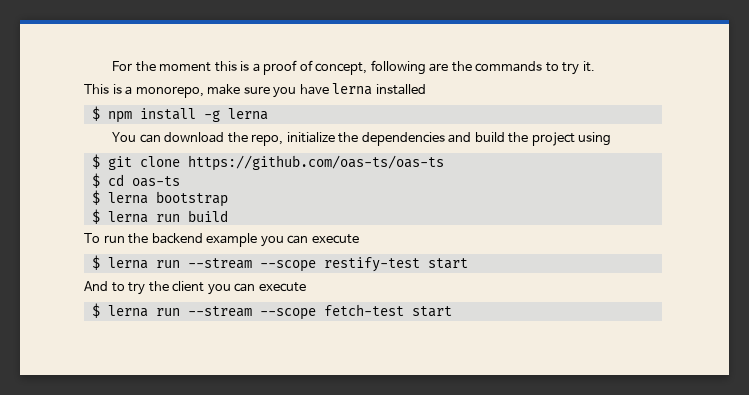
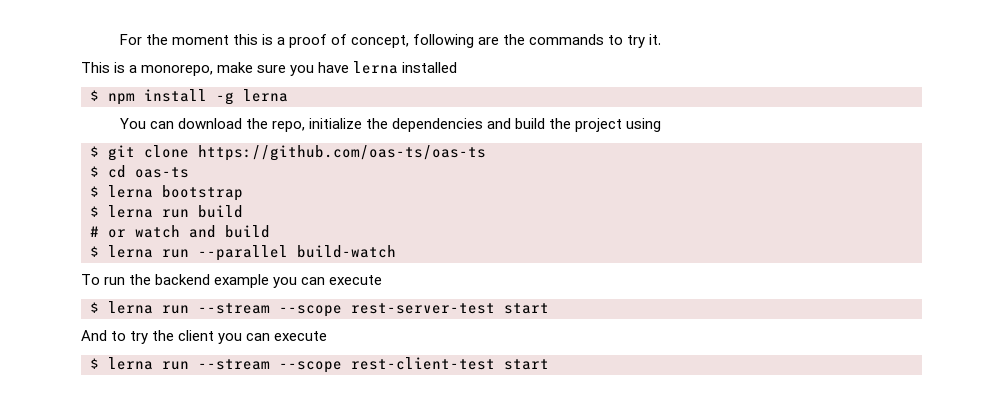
+ # or watch and build
+ $ lerna run --parallel build-watch
- $ lerna run --stream --scope restify-test start
+ $ lerna run --stream --scope rest-server-test start
- $ lerna run --stream --scope fetch-test start
+ $ lerna run --stream --scope rest-client-test start

